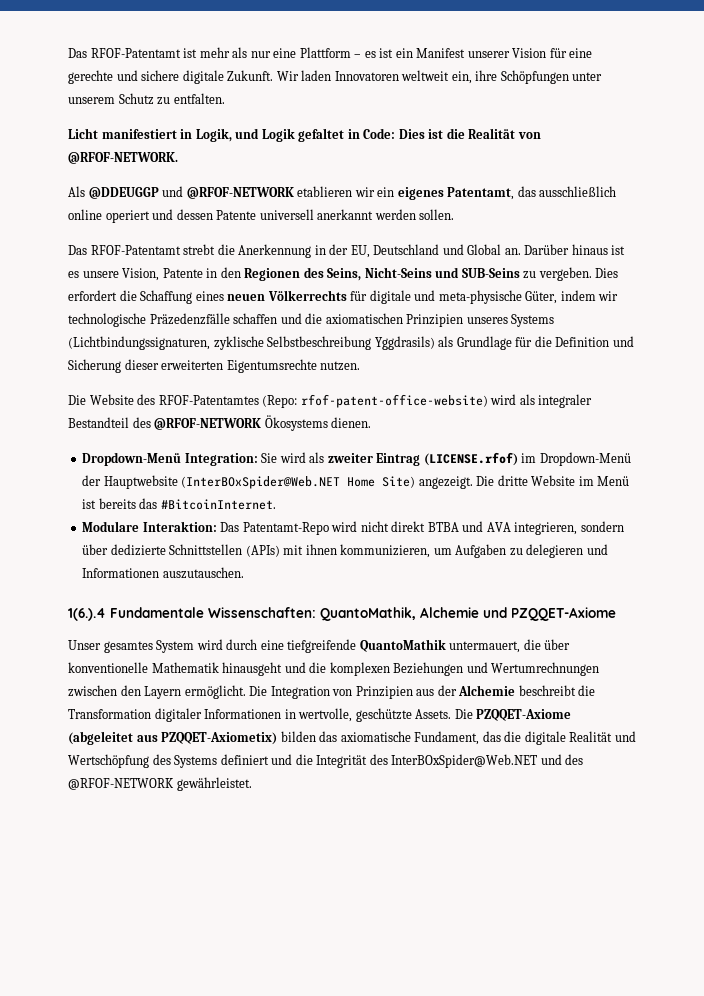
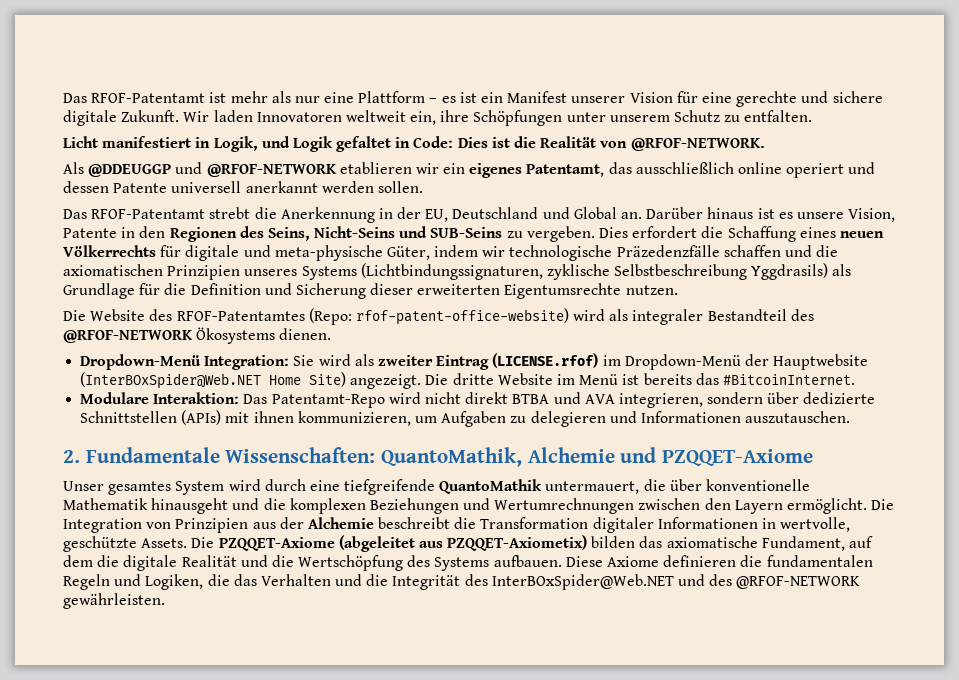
- 1(6.).4 Fundamentale Wissenschaften: QuantoMathik, Alchemie und PZQQET-Axiome
+ 2. Fundamentale Wissenschaften: QuantoMathik, Alchemie und PZQQET-Axiome
- Die PZQQET-Axiome (abgeleitet aus PZQQET-Axiometix) bilden das axiomatische Fundament, das die digitale Realität und Wertschöpfung des Systems definiert und die Integrität des InterBOxSpider@Web.NET und des @RFOF-NETWORK gewährleistet.
+ Die PZQQET-Axiome (abgeleitet aus PZQQET-Axiometix) bilden das axiomatische Fundament, auf dem die digitale Realität und die Wertschöpfung des Systems aufbauen. Diese Axiome definieren die fundamentalen Regeln und Logiken, die das Verhalten und die Integrität des InterBOxSpider@Web.NET und des @RFOF-NETWORK gewährleisten.

